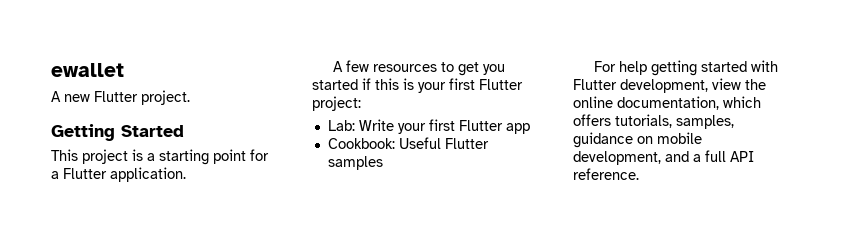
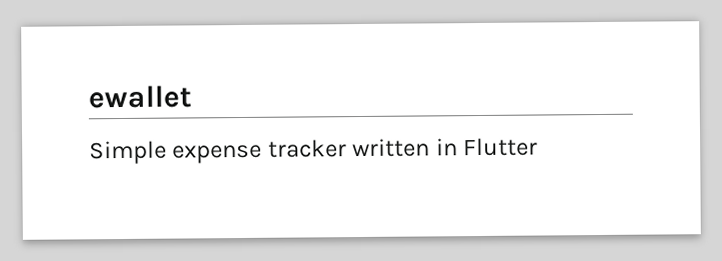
- A new Flutter project.
- Getting Started
- This project is a starting point for a Flutter application.
- A few resources to get you started if this is your first Flutter project:
- Lab: Write your first Flutter app
- Cookbook: Useful Flutter samples
- For help getting started with Flutter development, view the online documentation, which offers tutorials, samples, guidance on mobile development, and a full API reference.
+ Simple expense tracker written in Flutter

